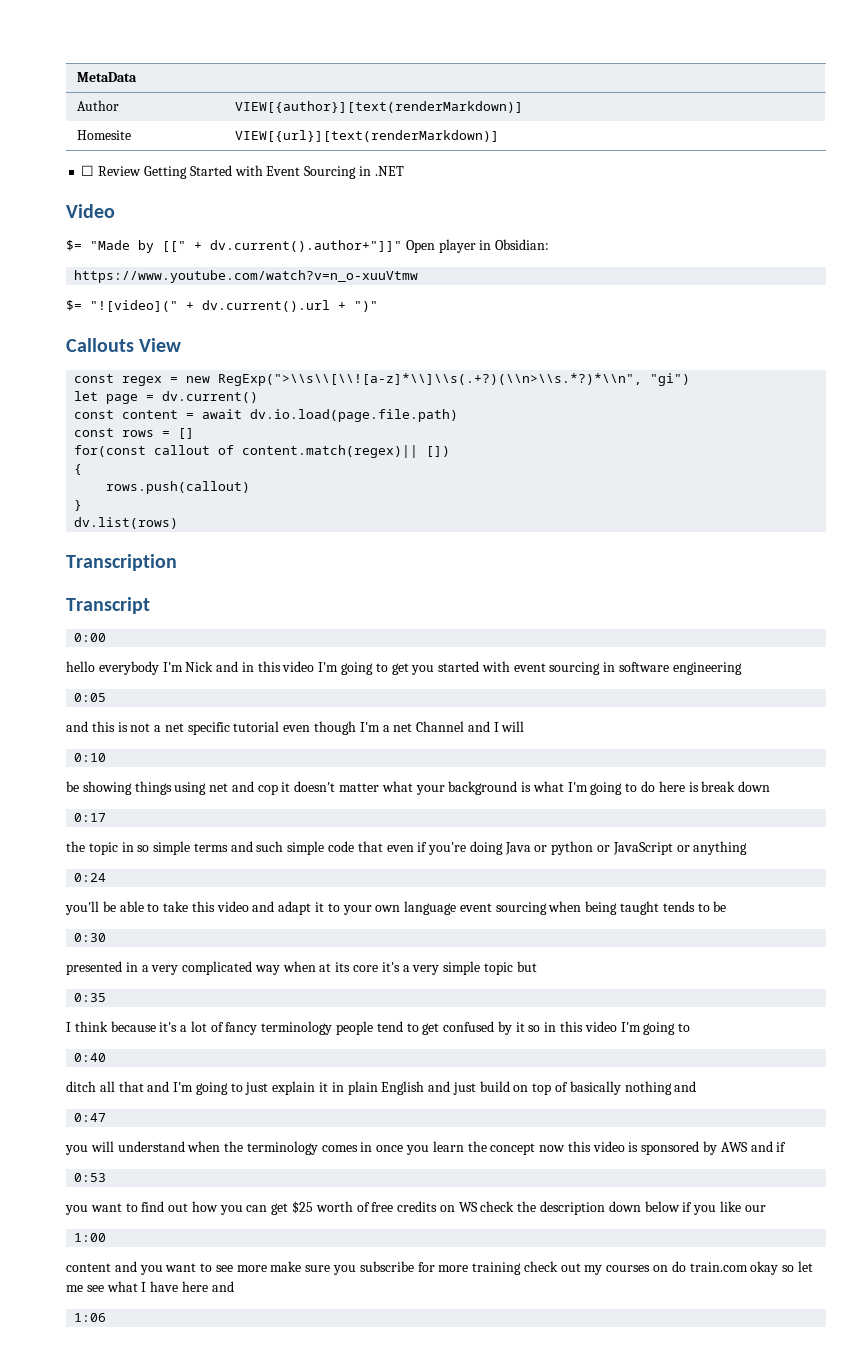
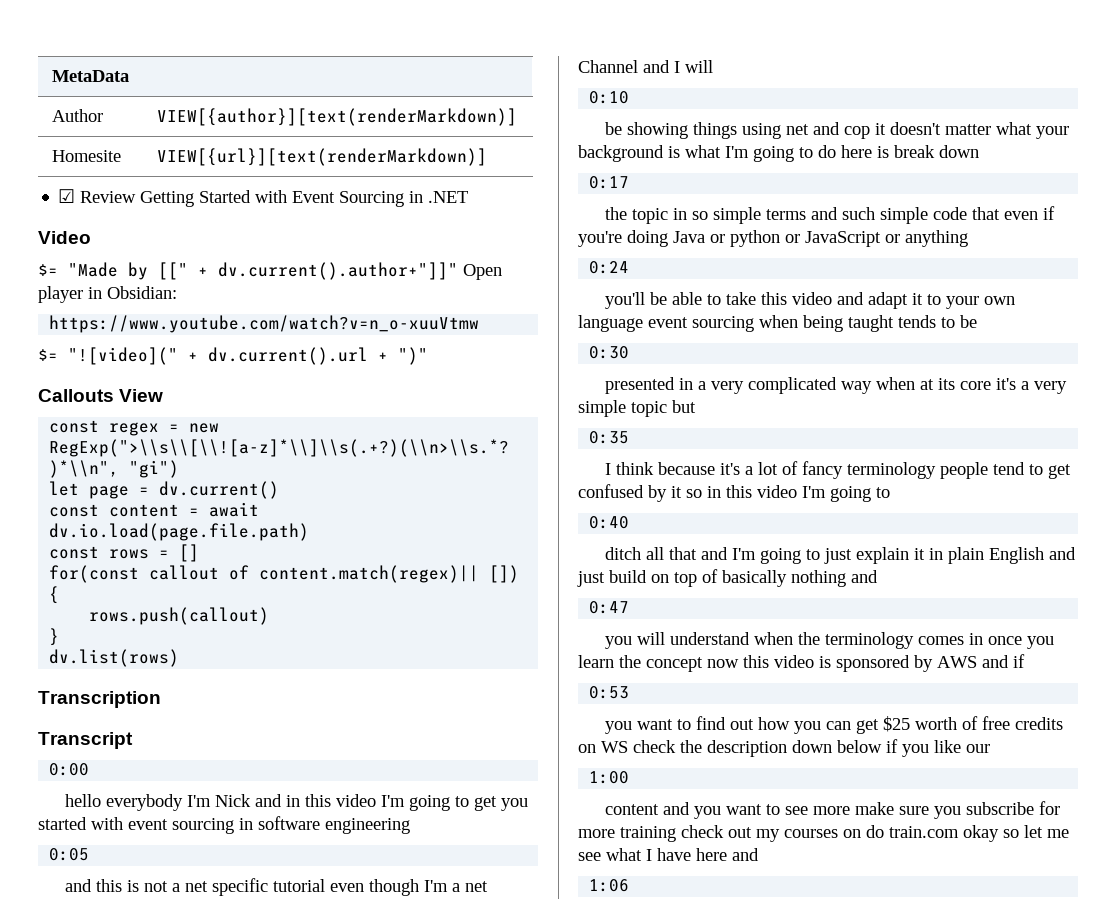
- ☐ Review Getting Started with Event Sourcing in .NET
+ ☑ Review Getting Started with Event Sourcing in .NET

